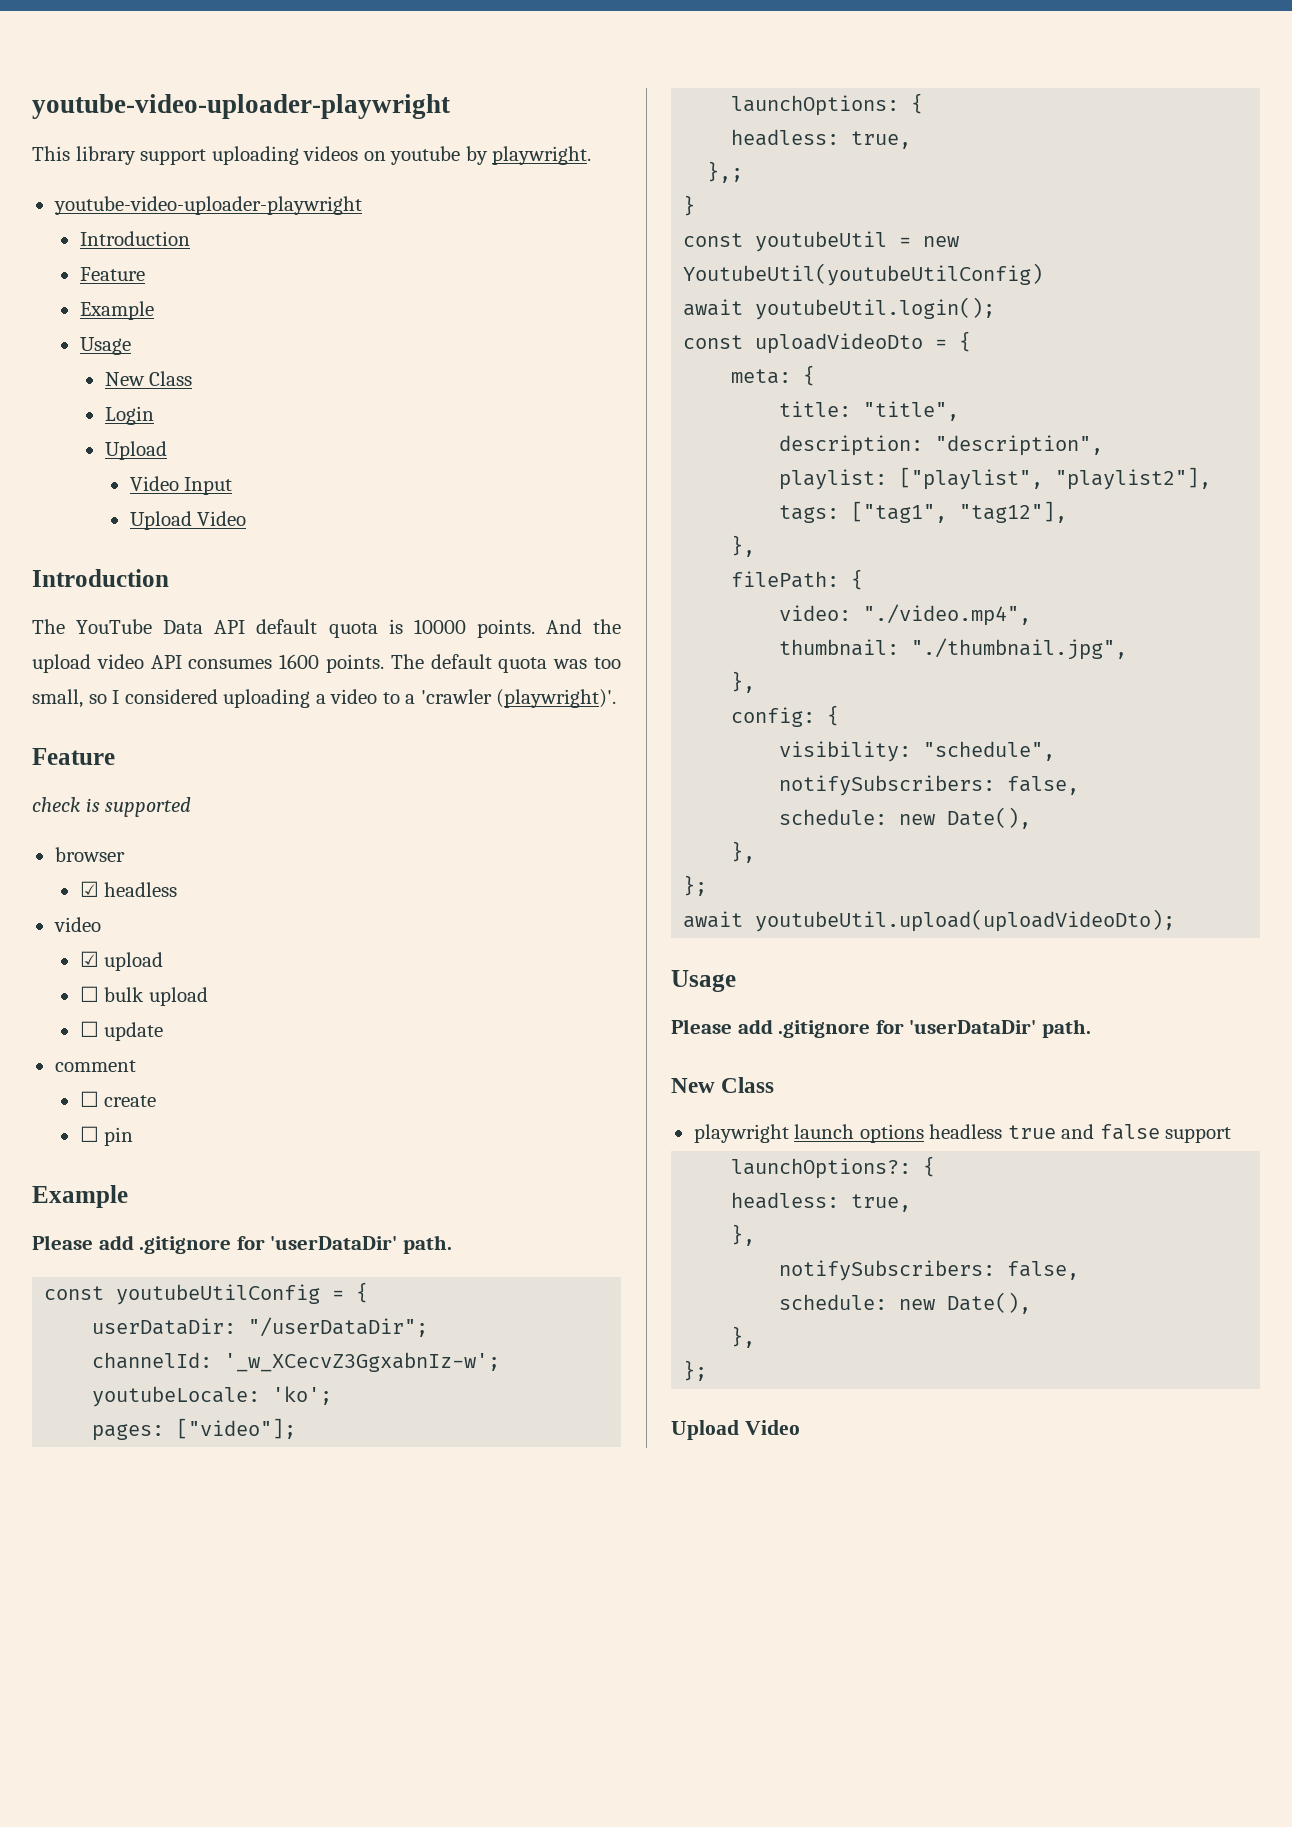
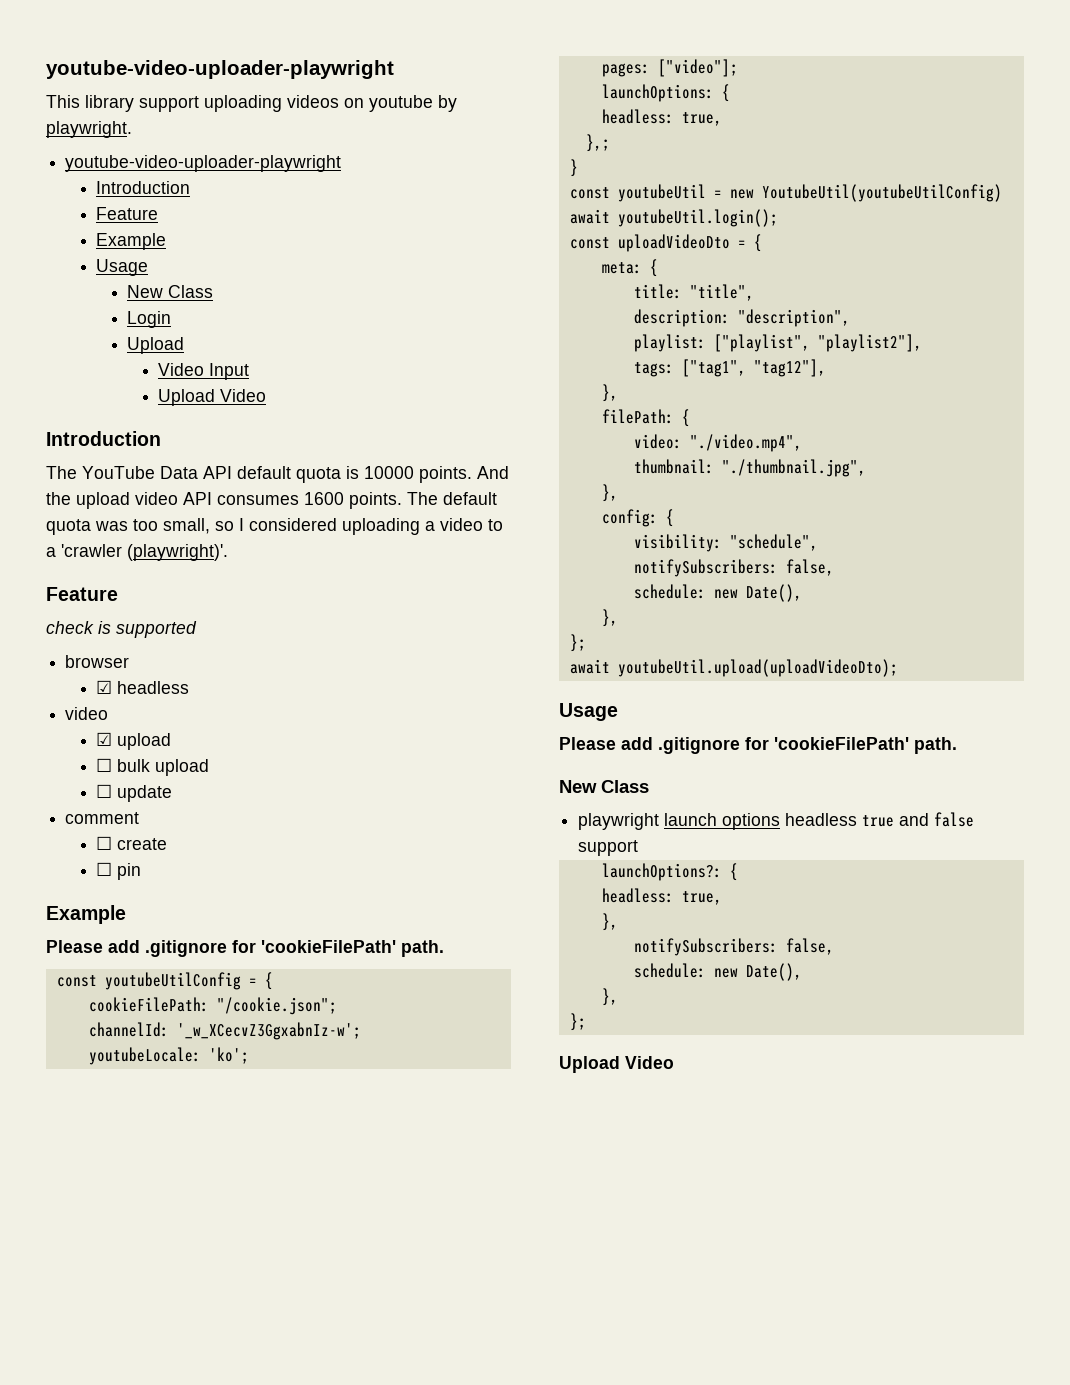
  ☐ pin
  Example
- Please add .gitignore for 'userDataDir' path.
+ Please add .gitignore for 'cookieFilePath' path.
- userDataDir: "/userDataDir";
+ cookieFilePath: "/cookie.json";
  await youtubeUtil.upload(uploadVideoDto);
  Usage
- Please add .gitignore for 'userDataDir' path.
+ Please add .gitignore for 'cookieFilePath' path.

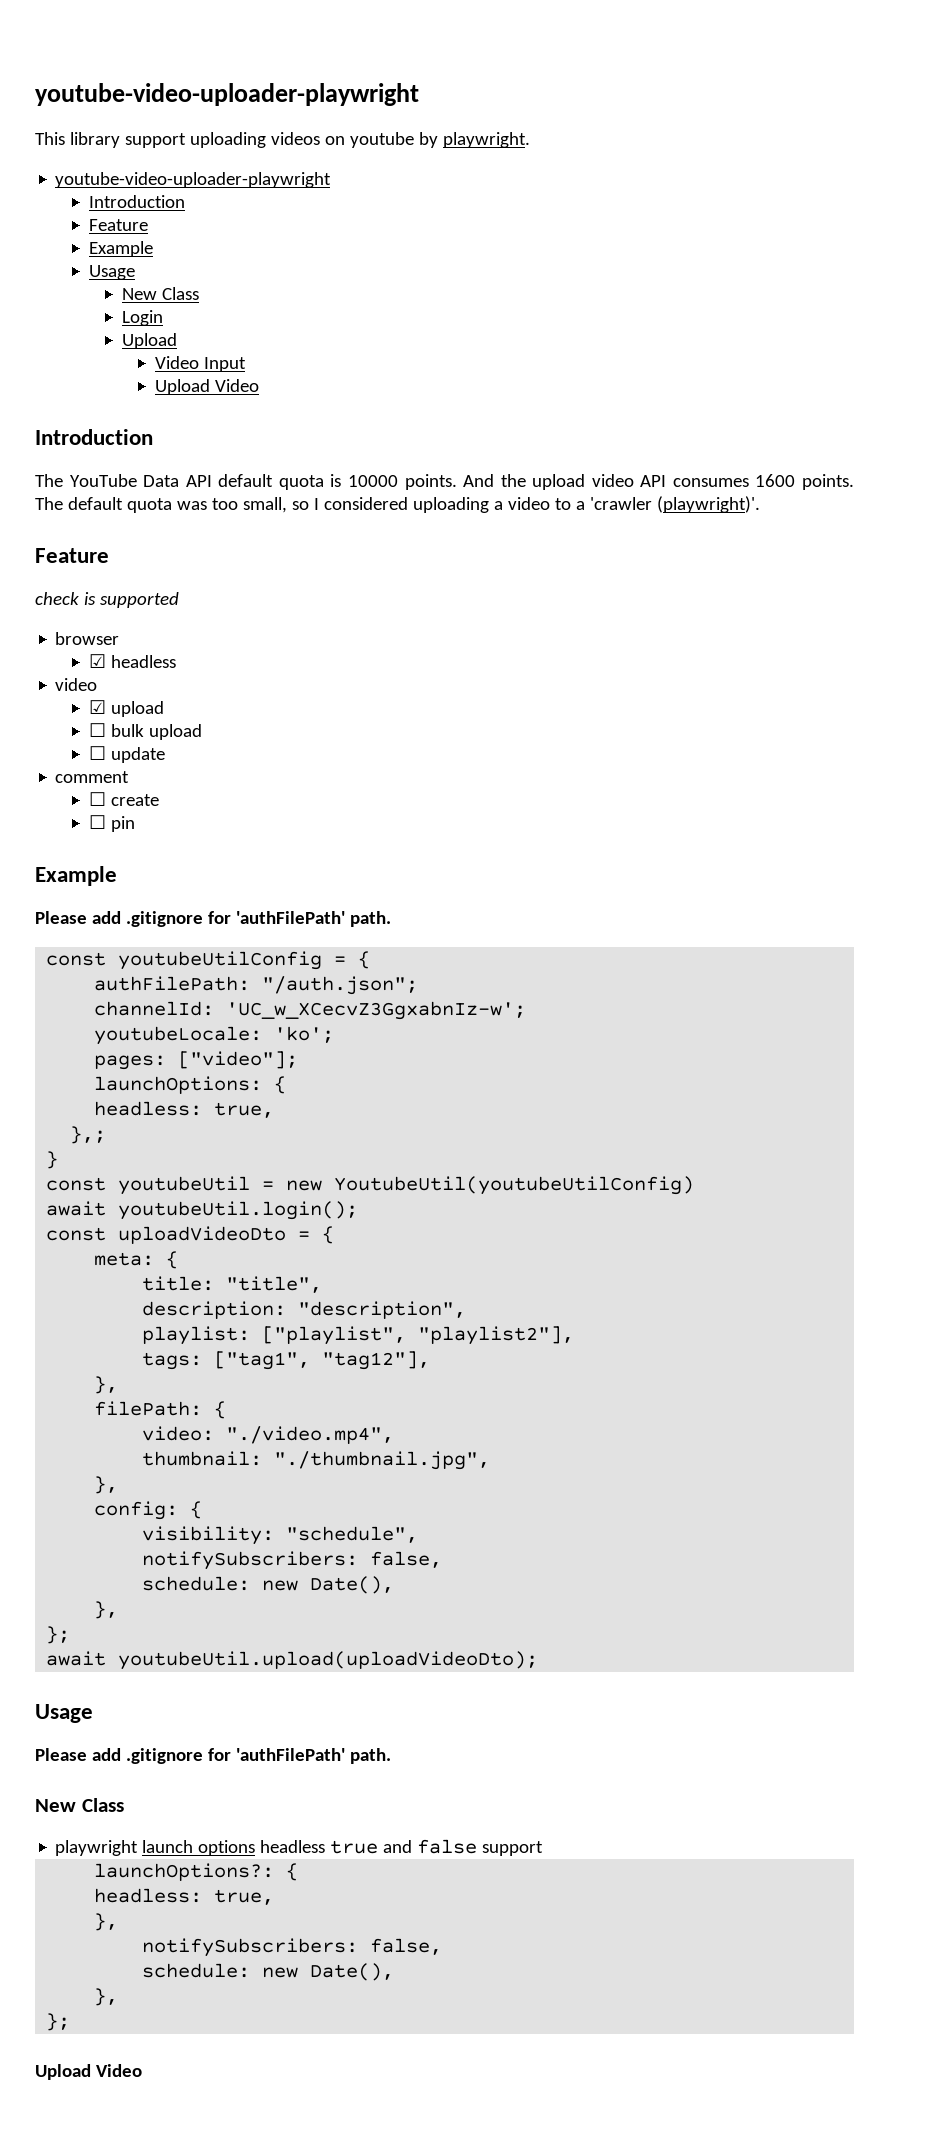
  ☐ pin
  Example
- Please add .gitignore for 'cookieFilePath' path.
+ Please add .gitignore for 'authFilePath' path.
- cookieFilePath: "/cookie.json";
+ authFilePath: "/auth.json";
- channelId: '_w_XCecvZ3GgxabnIz-w';
+ channelId: 'UC_w_XCecvZ3GgxabnIz-w';
  await youtubeUtil.upload(uploadVideoDto);
  Usage
- Please add .gitignore for 'cookieFilePath' path.
+ Please add .gitignore for 'authFilePath' path.

